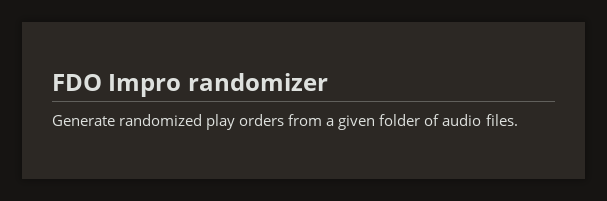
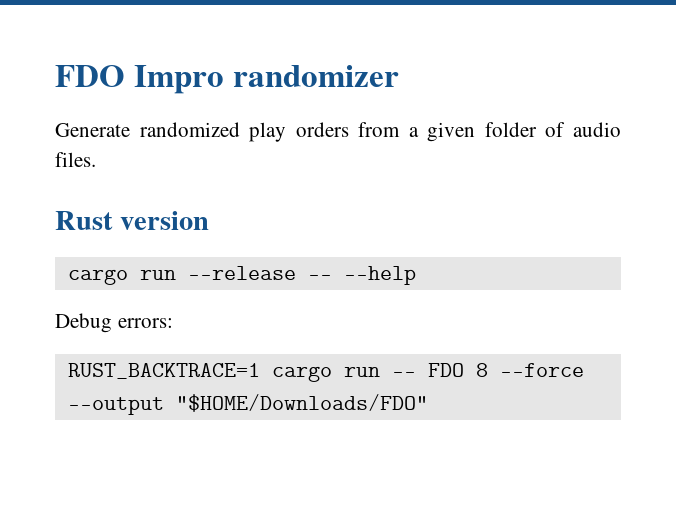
+ Rust version
+ cargo run --release -- --help
+ Debug errors:
+ RUST_BACKTRACE=1 cargo run -- FDO 8 --force --output "$HOME/Downloads/FDO"

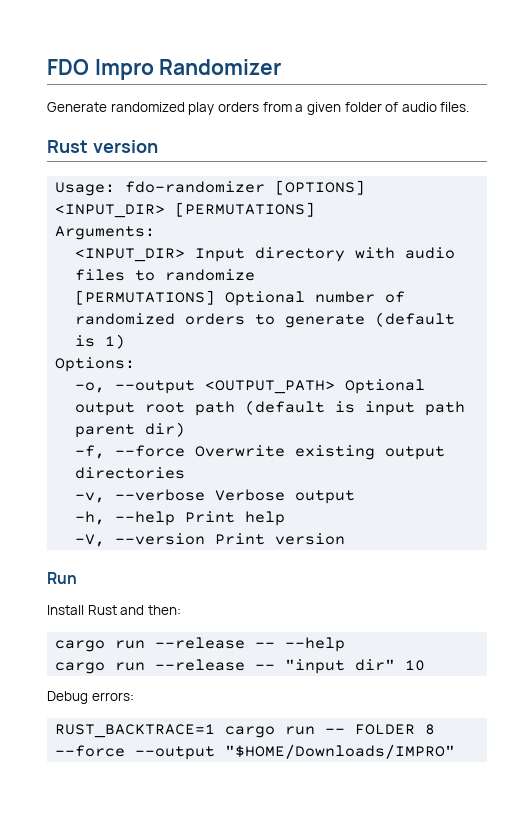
- FDO Impro randomizer
+ FDO Impro Randomizer
+ Usage: fdo-randomizer [OPTIONS] <INPUT_DIR> [PERMUTATIONS]
+ Arguments:
+ <INPUT_DIR> Input directory with audio files to randomize
+ [PERMUTATIONS] Optional number of randomized orders to generate (default is 1)
+ Options:
+ -o, --output <OUTPUT_PATH> Optional output root path (default is input path parent dir)
+ -f, --force Overwrite existing output directories
+ -v, --verbose Verbose output
+ -h, --help Print help
+ -V, --version Print version
+ Run
+ Install Rust and then:
+ cargo run --release -- "input dir" 10
- RUST_BACKTRACE=1 cargo run -- FDO 8 --force --output "$HOME/Downloads/FDO"
+ RUST_BACKTRACE=1 cargo run -- FOLDER 8 --force --output "$HOME/Downloads/IMPRO"

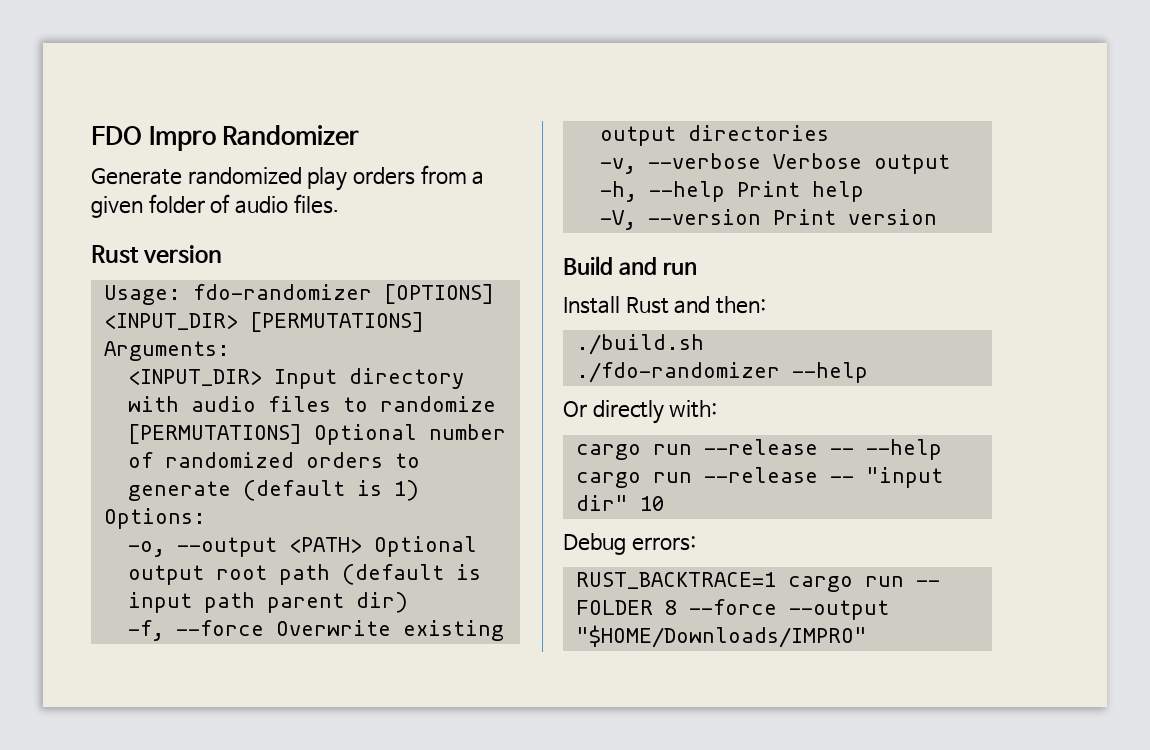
- -o, --output <OUTPUT_PATH> Optional output root path (default is input path parent dir)
+ -o, --output <PATH> Optional output root path (default is input path parent dir)
- Run
+ Build and run
+ ./build.sh
+ ./fdo-randomizer --help
+ Or directly with:

